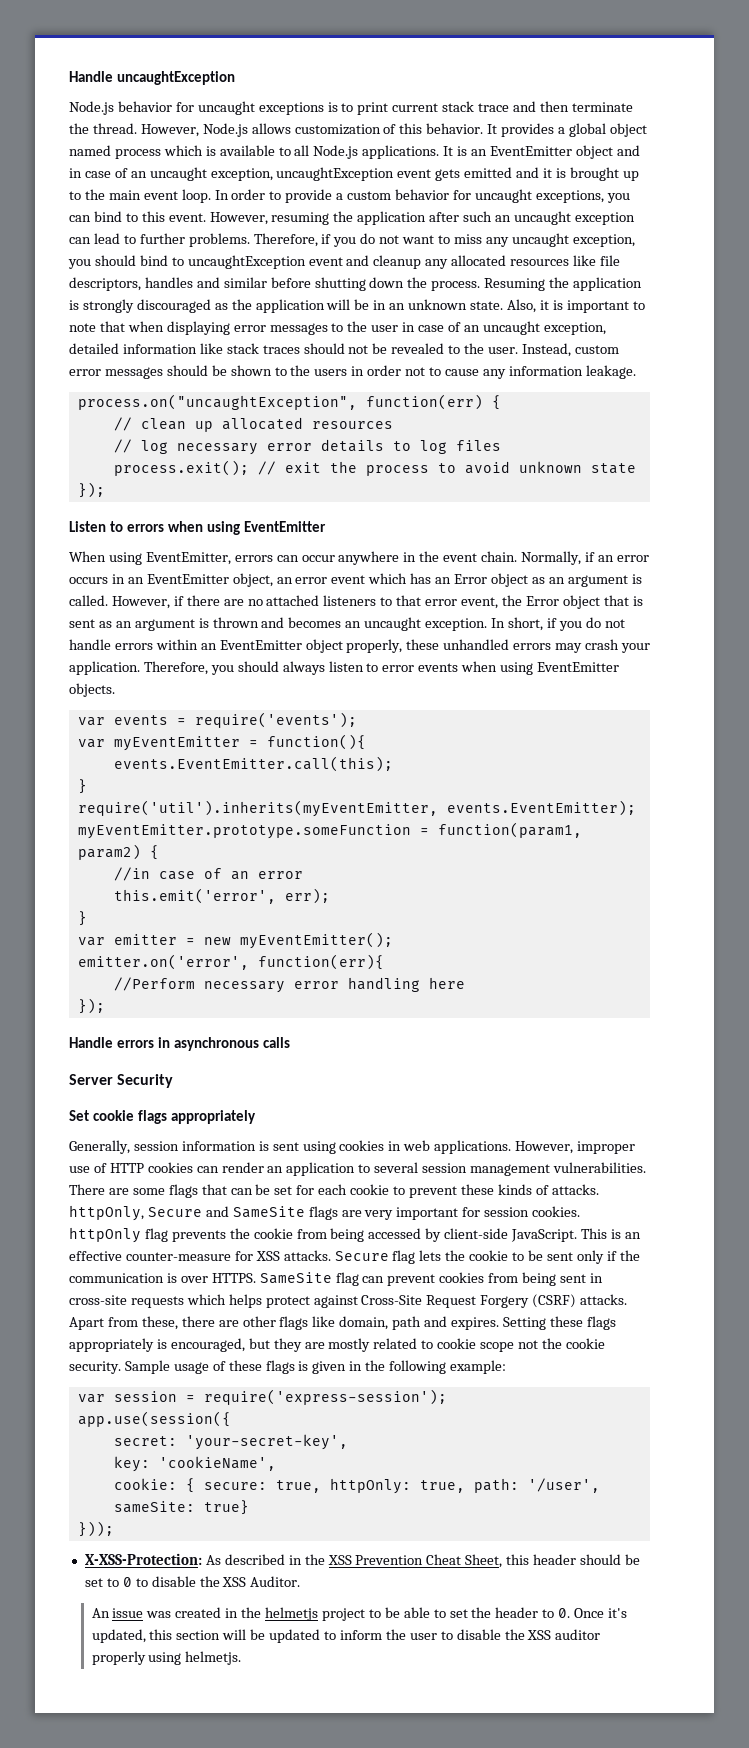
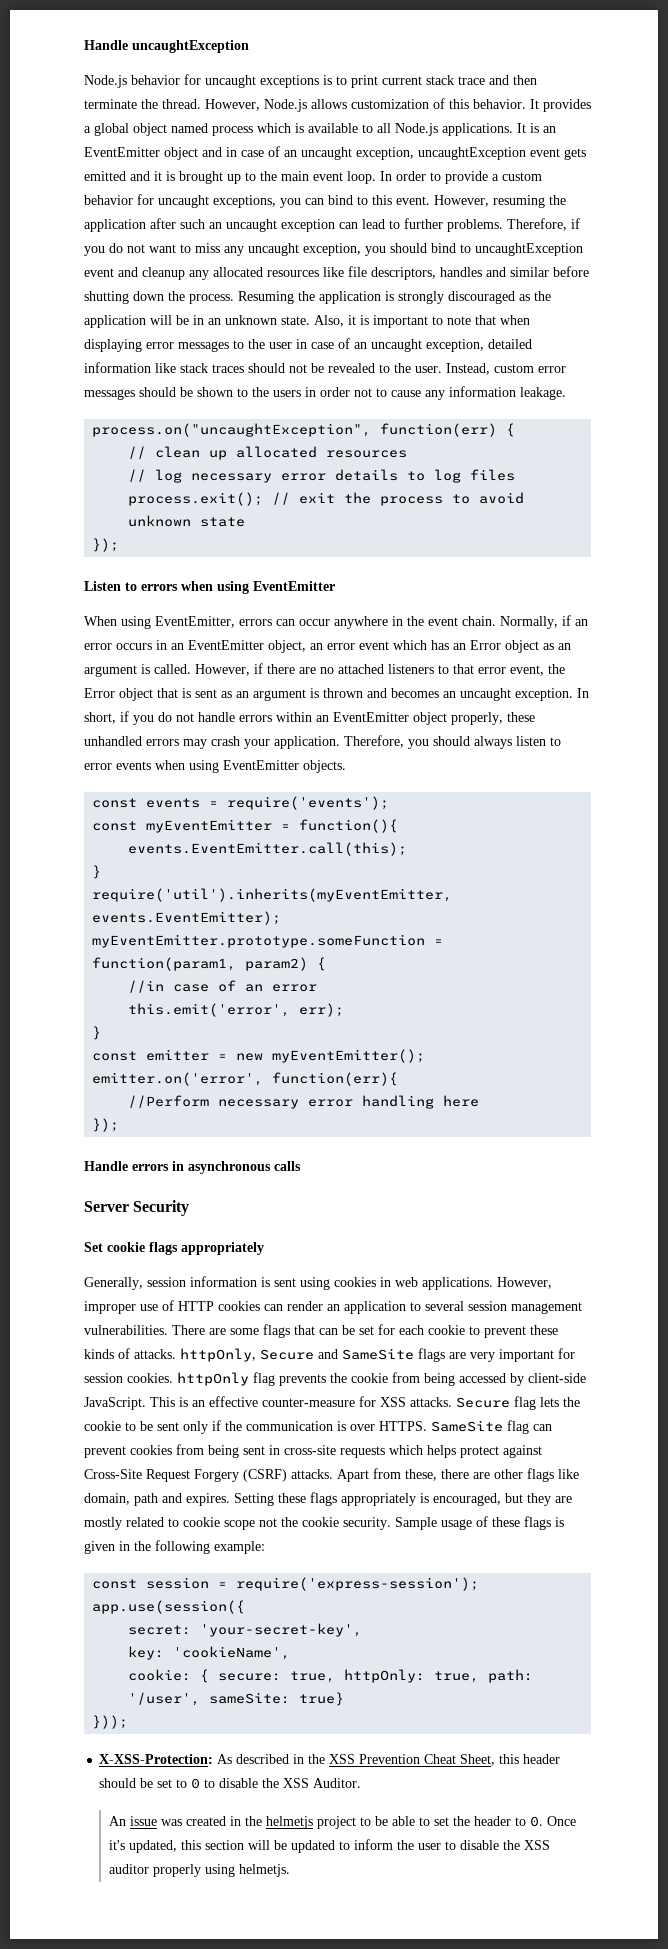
- var events = require('events');
+ const events = require('events');
- var myEventEmitter = function(){
+ const myEventEmitter = function(){
- var emitter = new myEventEmitter();
+ const emitter = new myEventEmitter();
- var session = require('express-session');
+ const session = require('express-session');

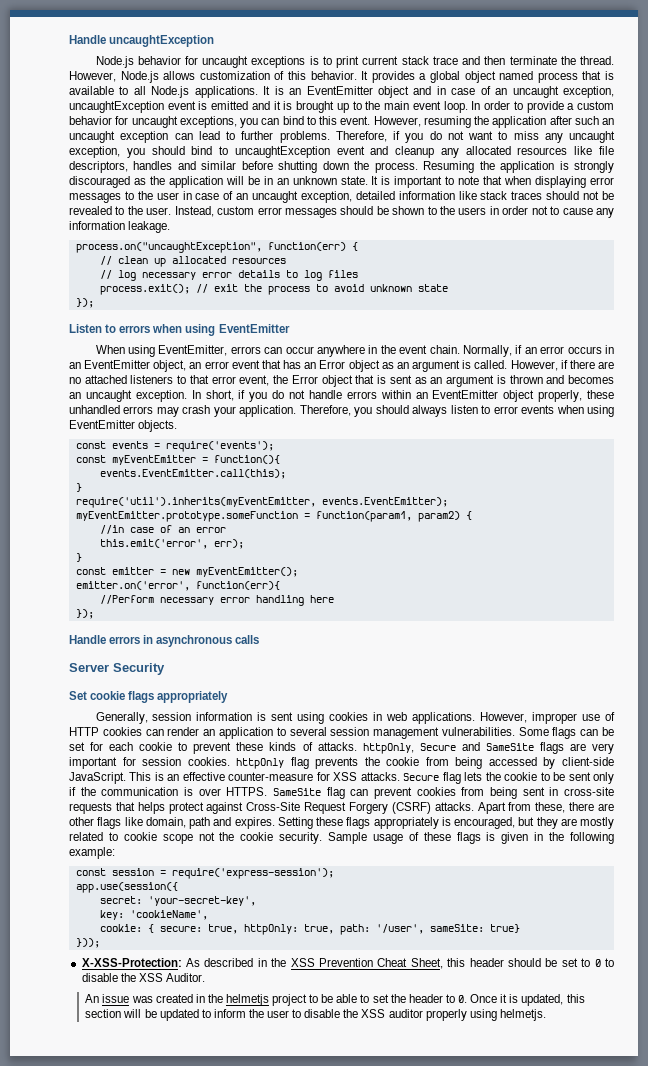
- It provides a global object named process which is available to all Node.js applications.
+ It provides a global object named process that is available to all Node.js applications.
- It is an EventEmitter object and in case of an uncaught exception, uncaughtException event gets emitted and it is brought up to the main event loop.
+ It is an EventEmitter object and in case of an uncaught exception, uncaughtException event is emitted and it is brought up to the main event loop.
- Also, it is important to note that when displaying error messages to the user in case of an uncaught exception, detailed information like stack traces should not be revealed to the user.
+ It is important to note that when displaying error messages to the user in case of an uncaught exception, detailed information like stack traces should not be revealed to the user.
- Normally, if an error occurs in an EventEmitter object, an error event which has an Error object as an argument is called.
+ Normally, if an error occurs in an EventEmitter object, an error event that has an Error object as an argument is called.
- There are some flags that can be set for each cookie to prevent these kinds of attacks. httpOnly, Secure and SameSite flags are very important for session cookies. httpOnly flag prevents the cookie from being accessed by client-side JavaScript.
+ Some flags can be set for each cookie to prevent these kinds of attacks. httpOnly, Secure and SameSite flags are very important for session cookies. httpOnly flag prevents the cookie from being accessed by client-side JavaScript.
- SameSite flag can prevent cookies from being sent in cross-site requests which helps protect against Cross-Site Request Forgery (CSRF) attacks.
+ SameSite flag can prevent cookies from being sent in cross-site requests that helps protect against Cross-Site Request Forgery (CSRF) attacks.
- An issue was created in the helmetjs project to be able to set the header to 0. Once it's updated, this section will be updated to inform the user to disable the XSS auditor properly using helmetjs.
+ An issue was created in the helmetjs project to be able to set the header to 0. Once it is updated, this section will be updated to inform the user to disable the XSS auditor properly using helmetjs.

